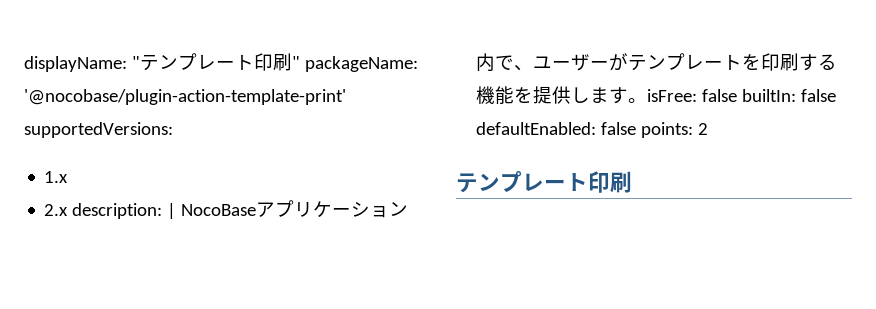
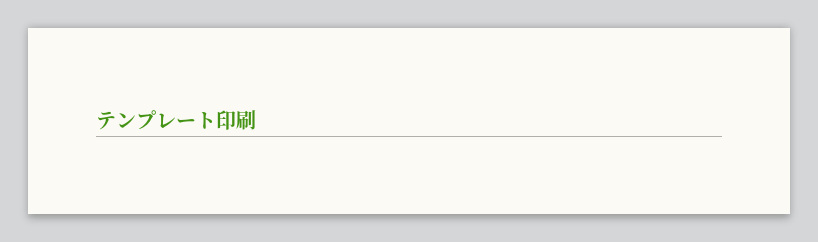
- displayName: "テンプレート印刷" packageName: '@nocobase/plugin-action-template-print' supportedVersions:
- 1.x
- 2.x description: | NocoBaseアプリケーション内で、ユーザーがテンプレートを印刷する機能を提供します。isFree: false builtIn: false defaultEnabled: false points: 2

